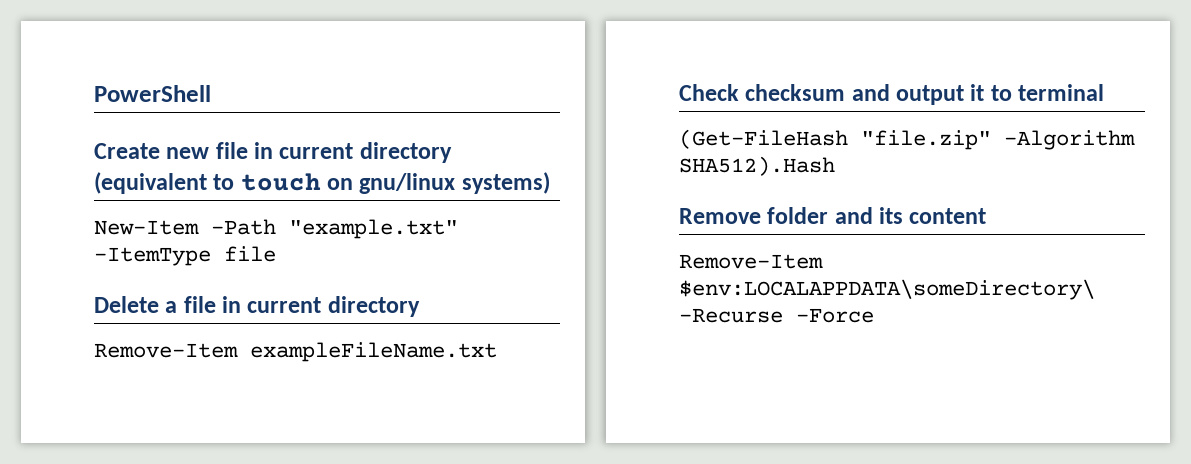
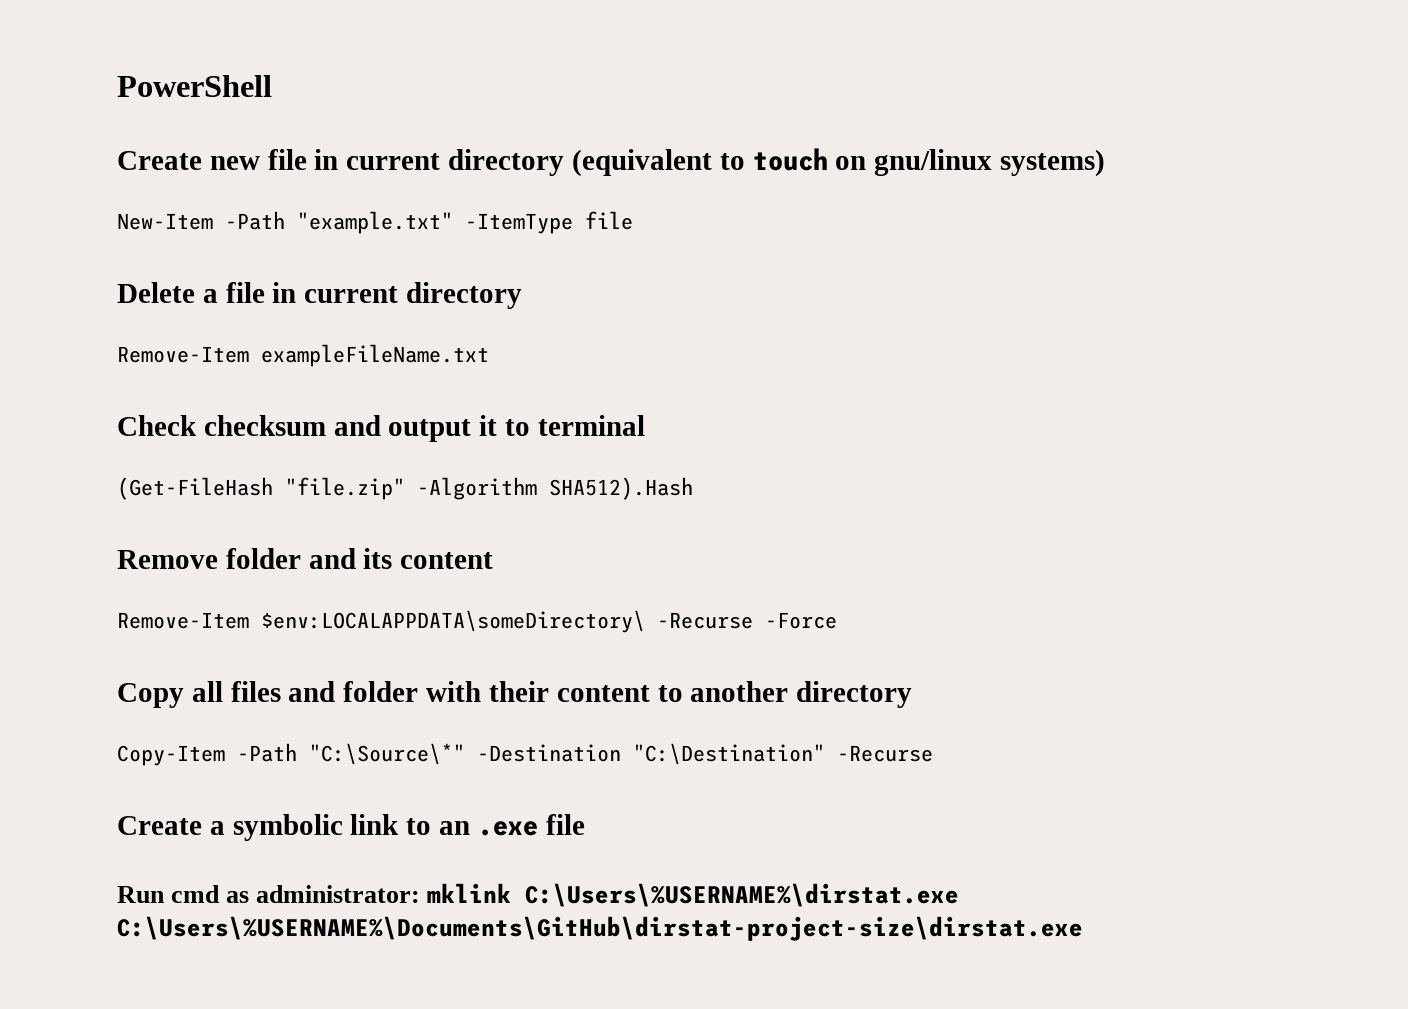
+ Copy all files and folder with their content to another directory
+ Copy-Item -Path "C:\Source\*" -Destination "C:\Destination" -Recurse
+ Create a symbolic link to an .exe file
+ Run cmd as administrator: mklink C:\Users\%USERNAME%\dirstat.exe C:\Users\%USERNAME%\Documents\GitHub\dirstat-project-size\dirstat.exe

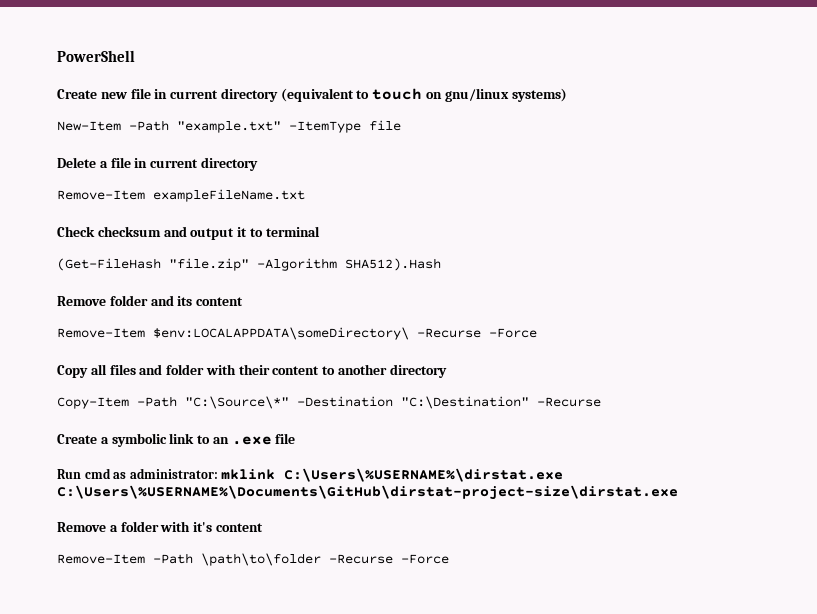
+ Remove a folder with it's content
+ Remove-Item -Path \path\to\folder -Recurse -Force

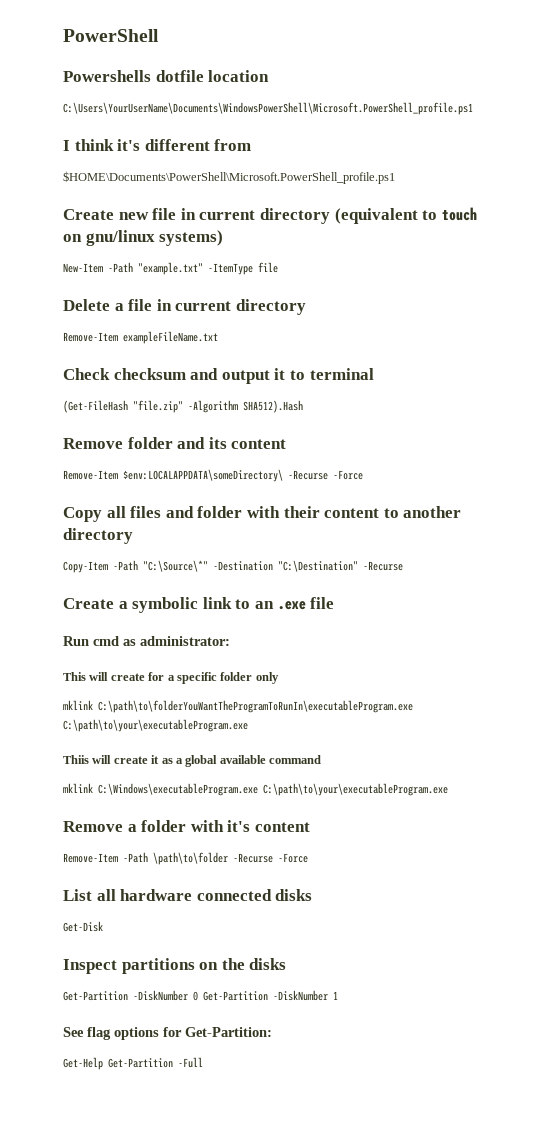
+ Powershells dotfile location
+ C:\Users\YourUserName\Documents\WindowsPowerShell\Microsoft.PowerShell_profile.ps1
+ I think it's different from
+ $HOME\Documents\PowerShell\Microsoft.PowerShell_profile.ps1
- Run cmd as administrator: mklink C:\Users\%USERNAME%\dirstat.exe C:\Users\%USERNAME%\Documents\GitHub\dirstat-project-size\dirstat.exe
+ Run cmd as administrator:
+ This will create for a specific folder only
+ mklink C:\path\to\folderYouWantTheProgramToRunIn\executableProgram.exe C:\path\to\your\executableProgram.exe
+ Thiis will create it as a global available command
+ mklink C:\Windows\executableProgram.exe C:\path\to\your\executableProgram.exe
+ List all hardware connected disks
+ Get-Disk
+ Inspect partitions on the disks
+ Get-Partition -DiskNumber 0 Get-Partition -DiskNumber 1
+ See flag options for Get-Partition:
+ Get-Help Get-Partition -Full

